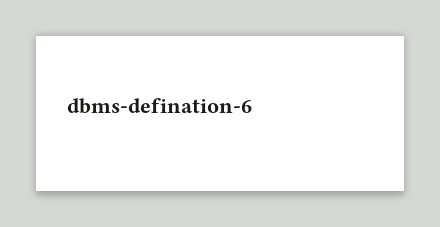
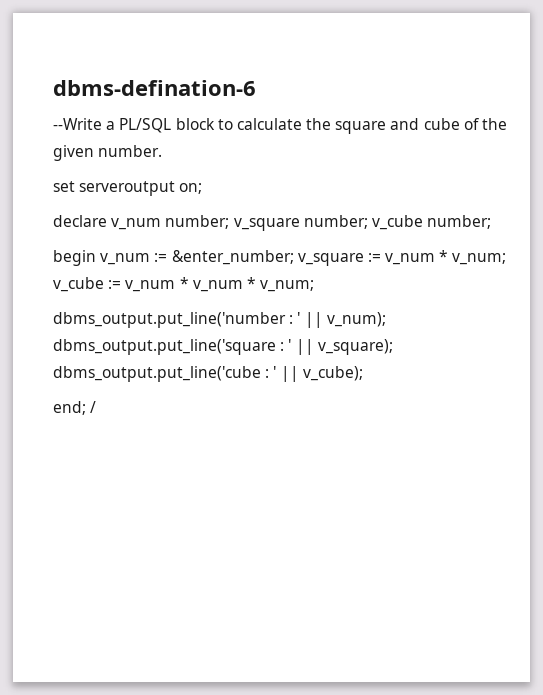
+ --Write a PL/SQL block to calculate the square and cube of the given number.
+ set serveroutput on;
+ declare v_num number; v_square number; v_cube number;
+ begin v_num := &enter_number; v_square := v_num * v_num; v_cube := v_num * v_num * v_num;
+ dbms_output.put_line('number : ' || v_num); dbms_output.put_line('square : ' || v_square); dbms_output.put_line('cube : ' || v_cube);
+ end; /

